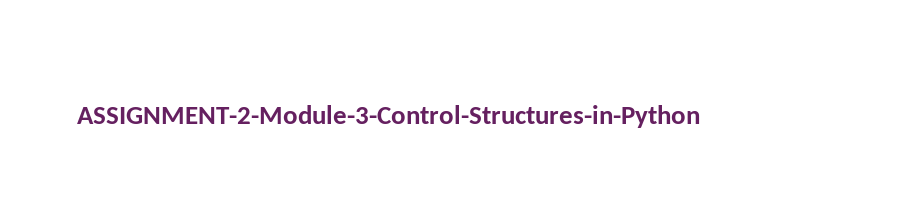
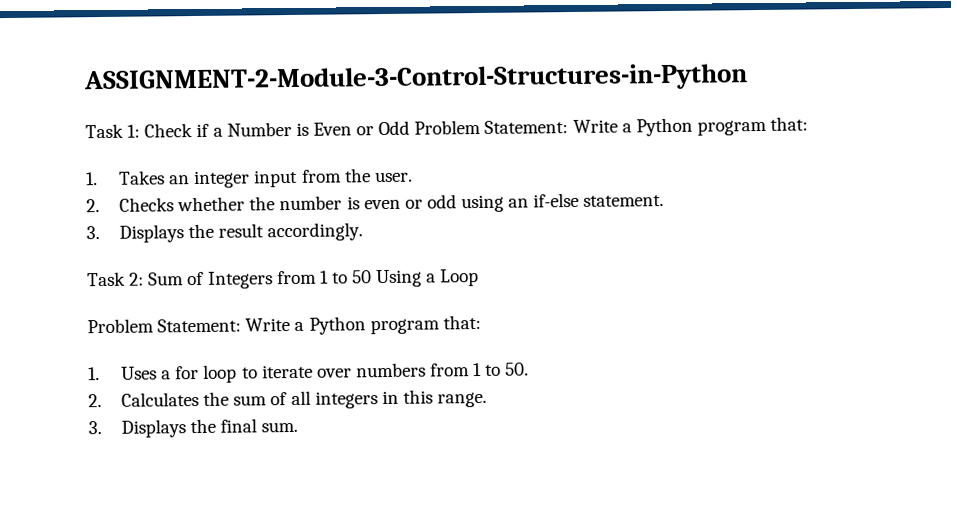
+ Task 1: Check if a Number is Even or Odd Problem Statement: Write a Python program that:
+ 1. Takes an integer input from the user.
+ 2. Checks whether the number is even or odd using an if-else statement.
+ 3. Displays the result accordingly.
+ Task 2: Sum of Integers from 1 to 50 Using a Loop
+ Problem Statement: Write a Python program that:
+ 1. Uses a for loop to iterate over numbers from 1 to 50.
+ 2. Calculates the sum of all integers in this range.
+ 3. Displays the final sum.

